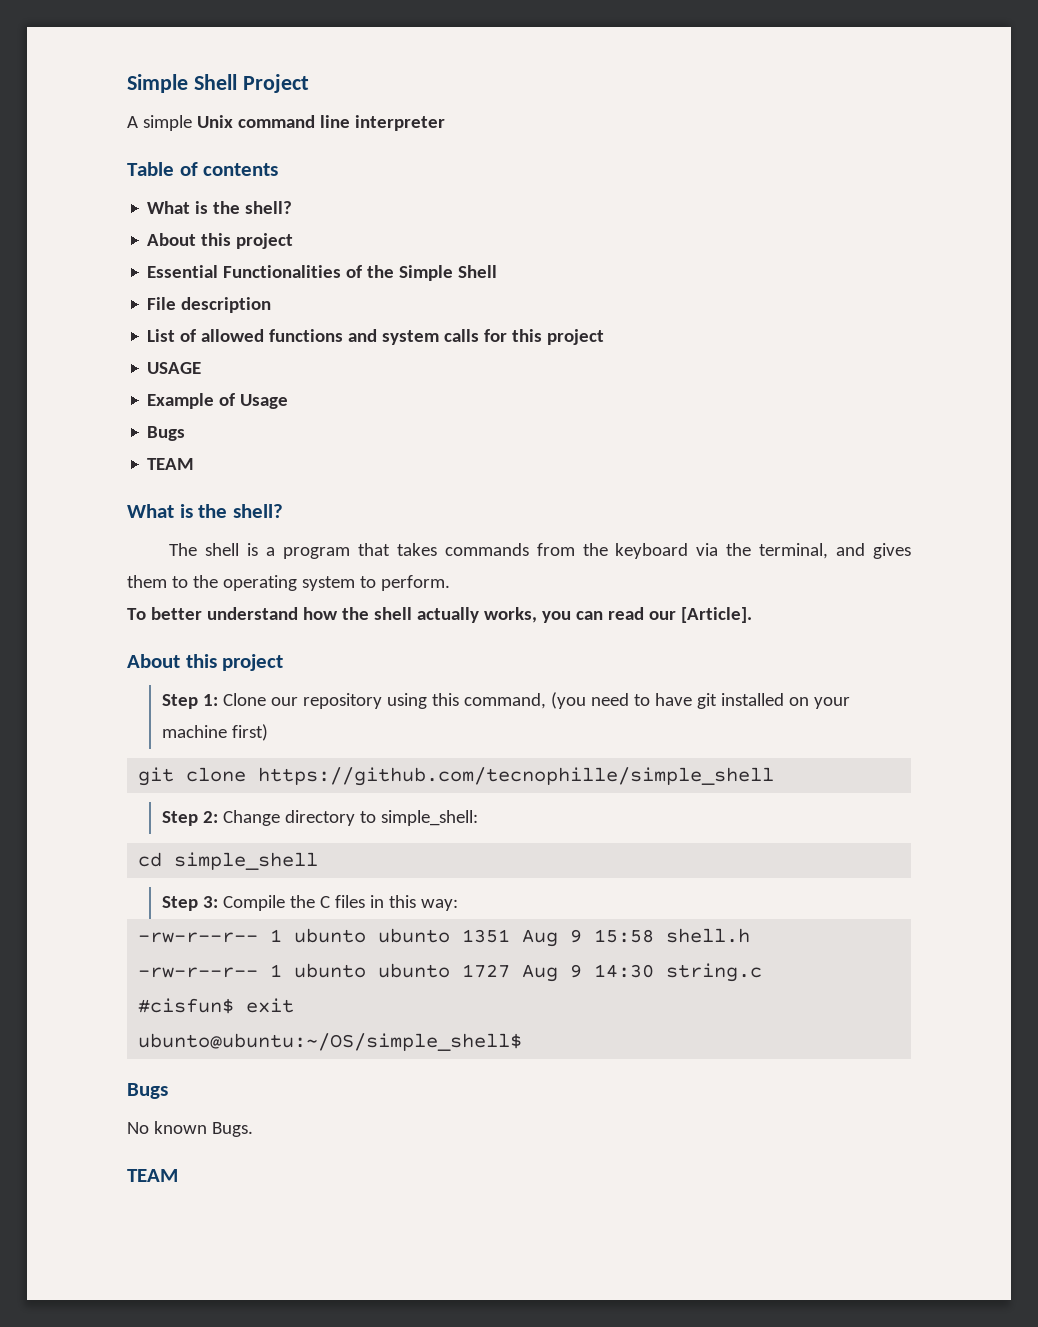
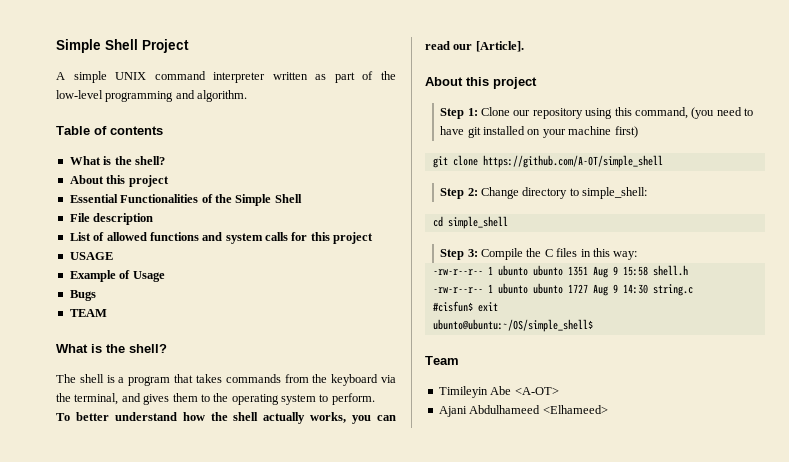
- A simple Unix command line interpreter
+ A simple UNIX command interpreter written as part of the low-level programming and algorithm.
- git clone https://github.com/tecnophille/simple_shell
+ git clone https://github.com/A-OT/simple_shell
  ubunto@ubuntu:~/OS/simple_shell$
- Bugs
- No known Bugs.
- TEAM
+ Team
+ Timileyin Abe <A-OT>
+ Ajani Abdulhameed <Elhameed>

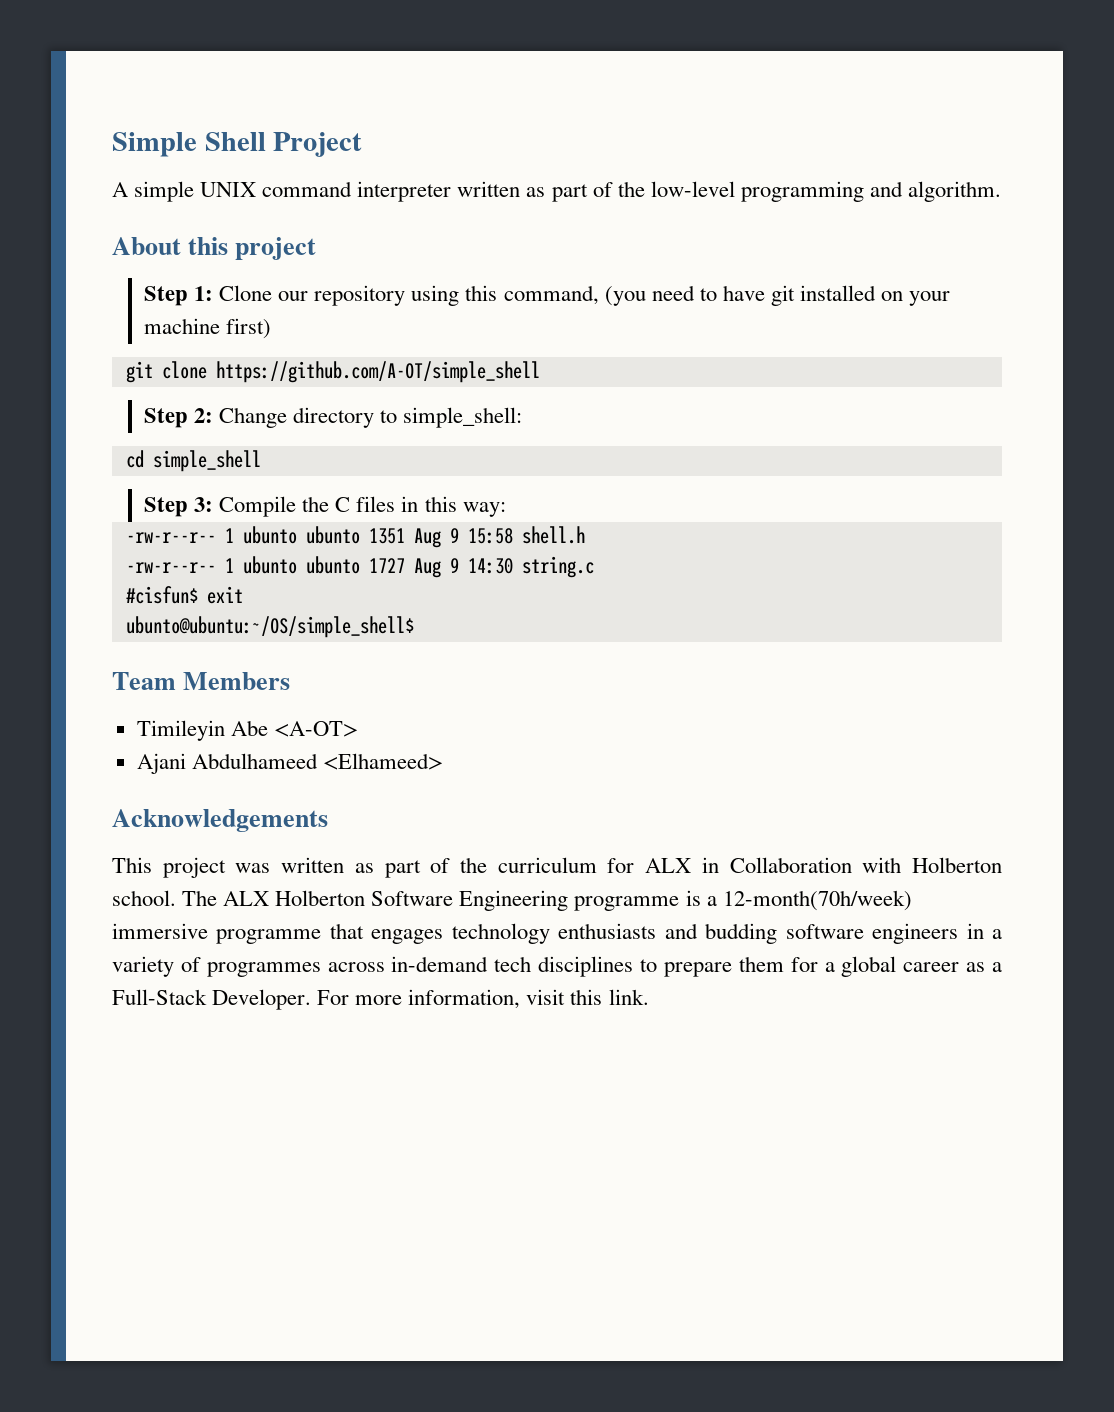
- Table of contents
- What is the shell?
- About this project
- Essential Functionalities of the Simple Shell
- File description
- List of allowed functions and system calls for this project
- USAGE
- Example of Usage
- Bugs
- TEAM
- What is the shell?
- The shell is a program that takes commands from the keyboard via the terminal, and gives them to the operating system to perform.
- To better understand how the shell actually works, you can read our [Article].
- Team
+ Team Members
+ Acknowledgements
+ This project was written as part of the curriculum for ALX in Collaboration with Holberton school. The ALX Holberton Software Engineering programme is a 12-month(70h/week) immersive programme that engages technology enthusiasts and budding software engineers in a variety of programmes across in-demand tech disciplines to prepare them for a global career as a Full-Stack Developer. For more information, visit this link.

